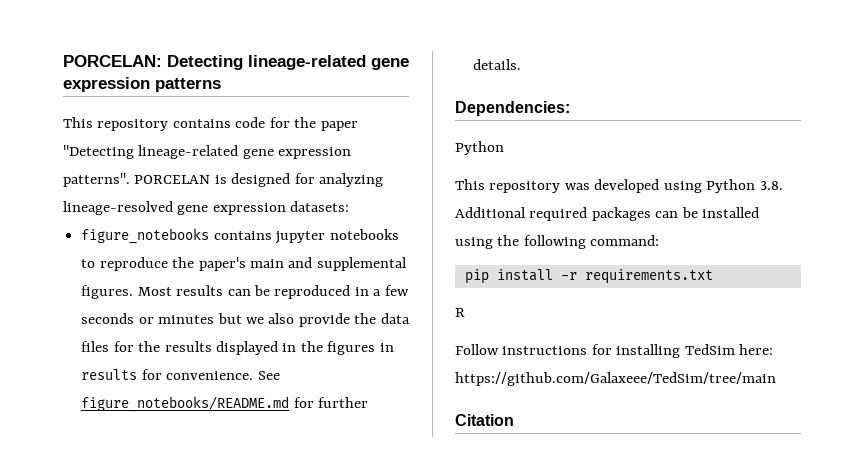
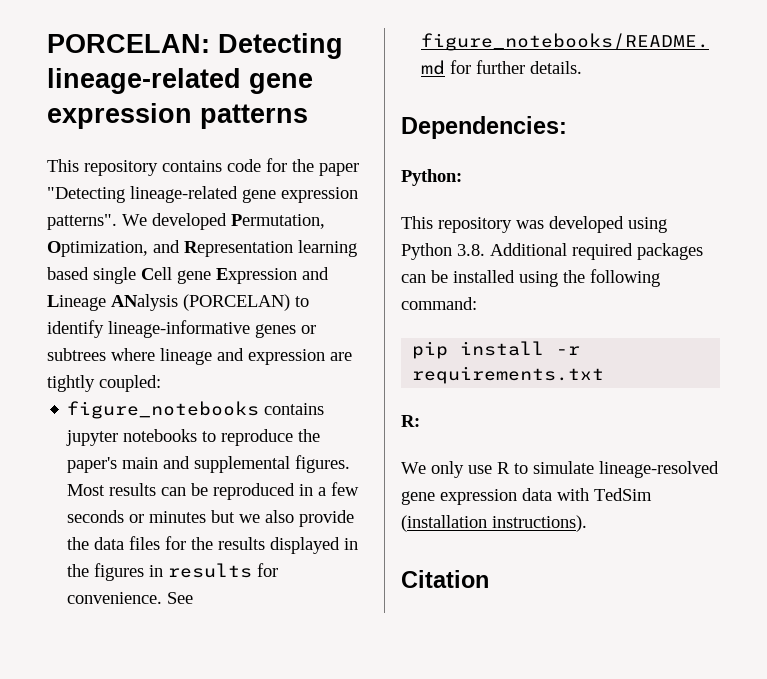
- PORCELAN is designed for analyzing lineage-resolved gene expression datasets:
+ We developed Permutation, Optimization, and Representation learning based single Cell gene Expression and Lineage ANalysis (PORCELAN) to identify lineage-informative genes or subtrees where lineage and expression are tightly coupled:
  Dependencies:
- Python
+ Python:
- R
- Follow instructions for installing TedSim here: https://github.com/Galaxeee/TedSim/tree/main
+ R:
+ We only use R to simulate lineage-resolved gene expression data with TedSim (installation instructions).

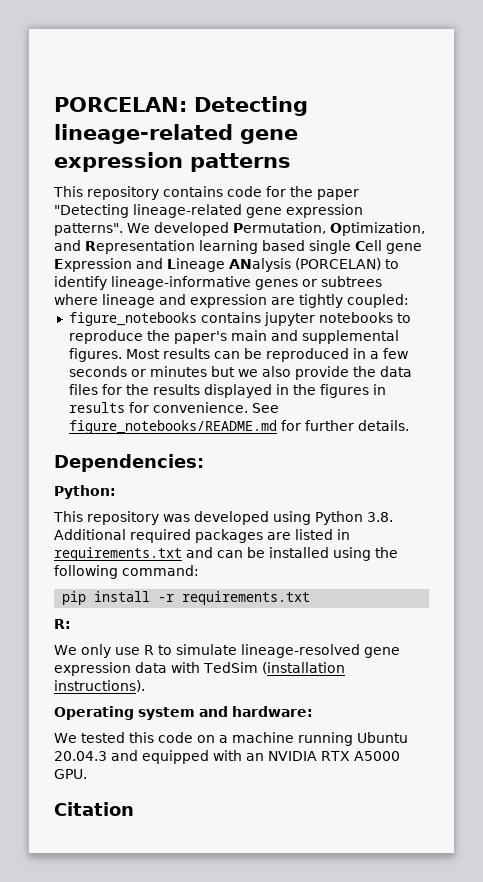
- This repository was developed using Python 3.8. Additional required packages can be installed using the following command:
+ This repository was developed using Python 3.8. Additional required packages are listed in requirements.txt and can be installed using the following command:
+ Operating system and hardware:
+ We tested this code on a machine running Ubuntu 20.04.3 and equipped with an NVIDIA RTX A5000 GPU.

